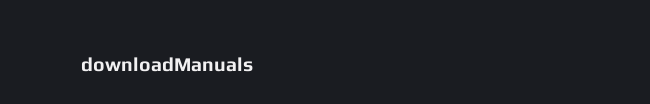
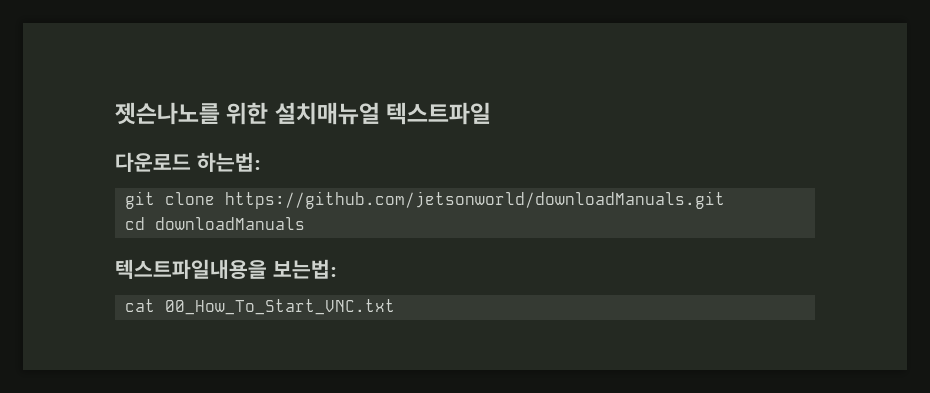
- downloadManuals
+ 젯슨나노를 위한 설치매뉴얼 텍스트파일
+ 다운로드 하는법:
+ git clone https://github.com/jetsonworld/downloadManuals.git
+ cd downloadManuals
+ 텍스트파일내용을 보는법:
+ cat 00_How_To_Start_VNC.txt

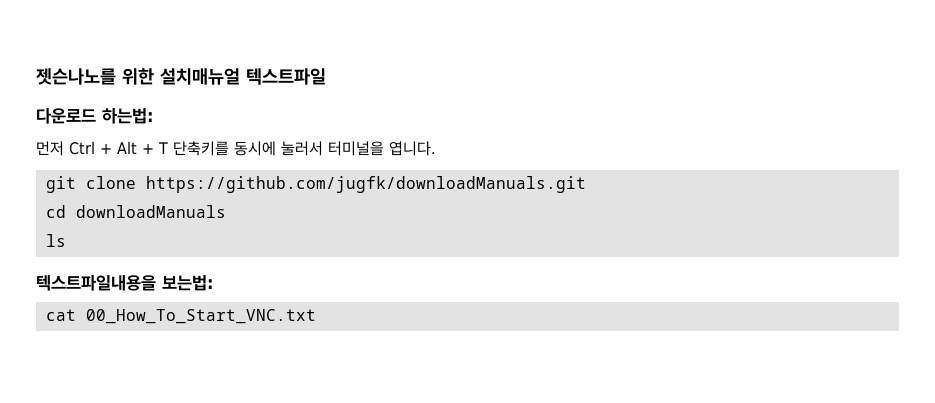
+ 먼저 Ctrl + Alt + T 단축키를 동시에 눌러서 터미널을 엽니다.
- git clone https://github.com/jetsonworld/downloadManuals.git
+ git clone https://github.com/jugfk/downloadManuals.git
+ ls

